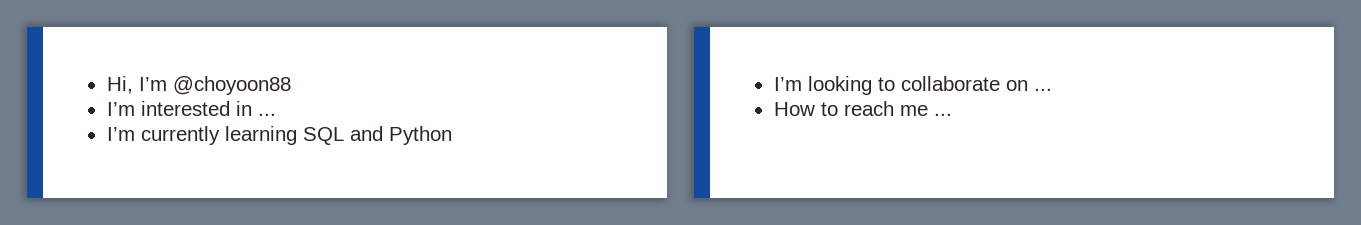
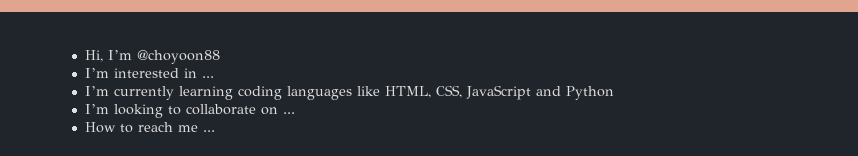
- I’m currently learning SQL and Python
+ I’m currently learning coding languages like HTML, CSS, JavaScript and Python

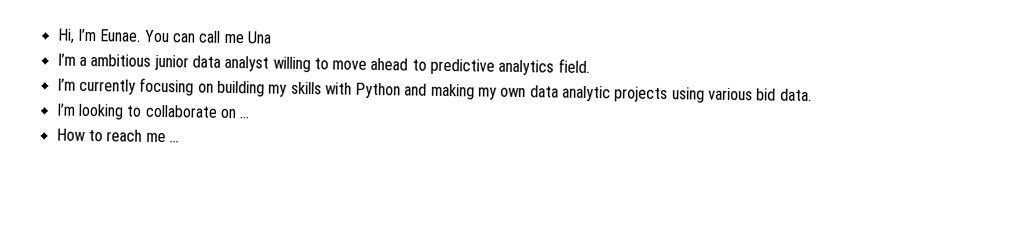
- Hi, I’m @choyoon88
- I’m interested in ...
- I’m currently learning coding languages like HTML, CSS, JavaScript and Python
+ Hi, I’m Eunae. You can call me Una
+ I’m a ambitious junior data analyst willing to move ahead to predictive analytics field.
+ I’m currently focusing on building my skills with Python and making my own data analytic projects using various bid data.

